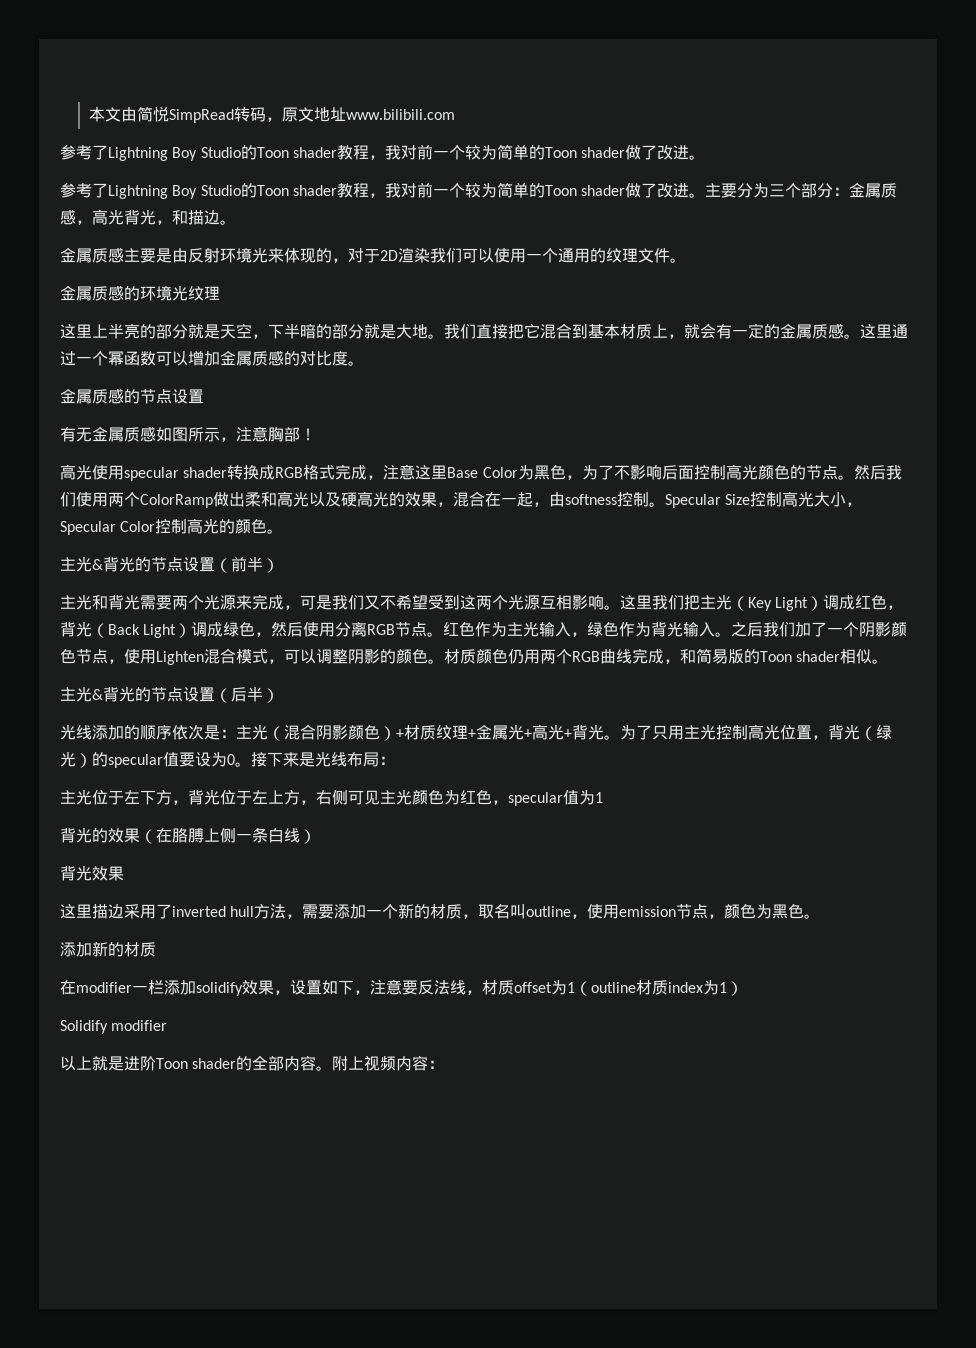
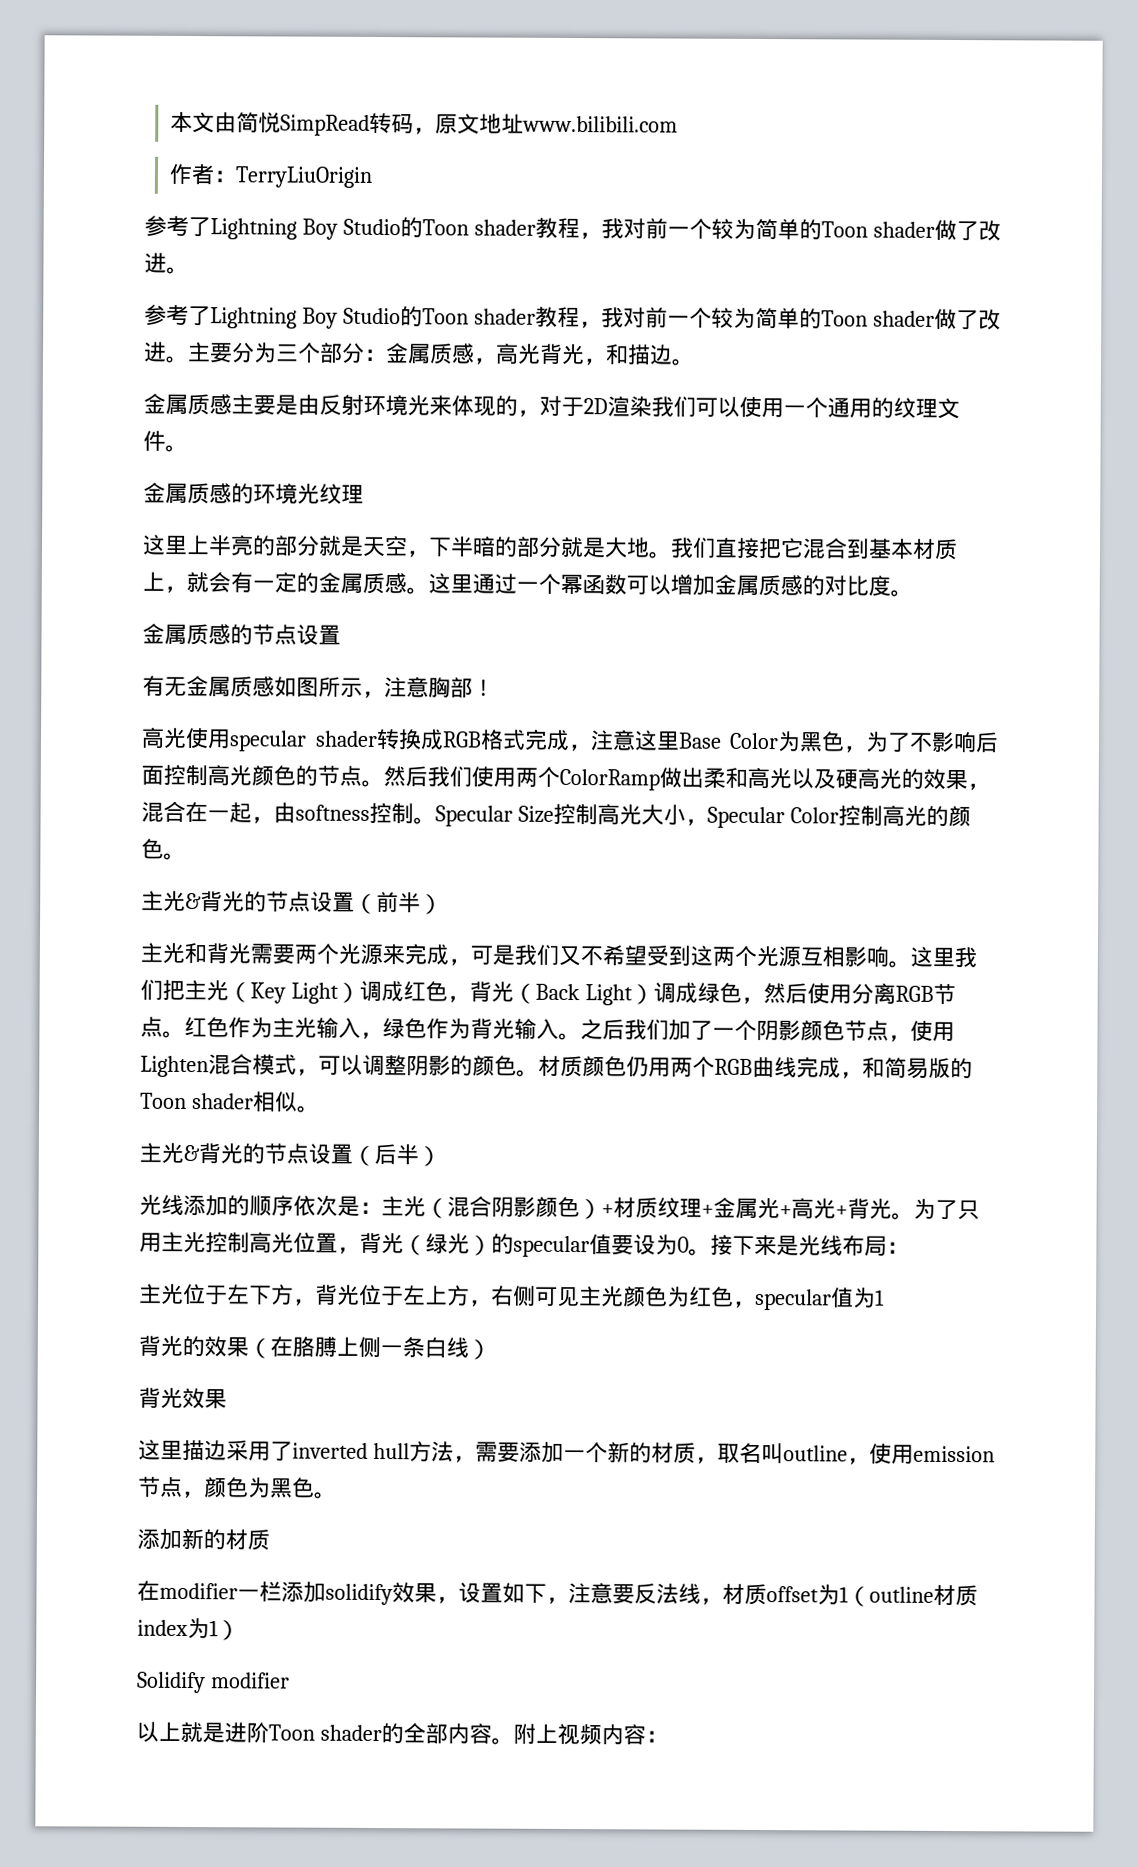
+ 作者：TerryLiuOrigin

